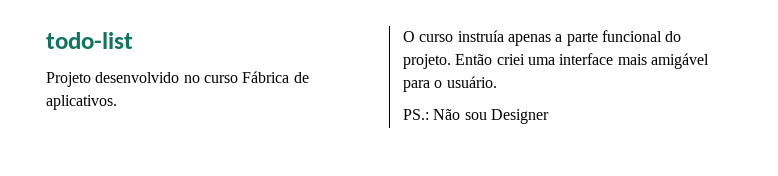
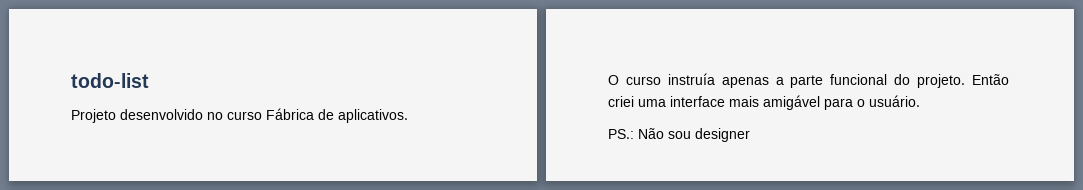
- PS.: Não sou Designer
+ PS.: Não sou designer

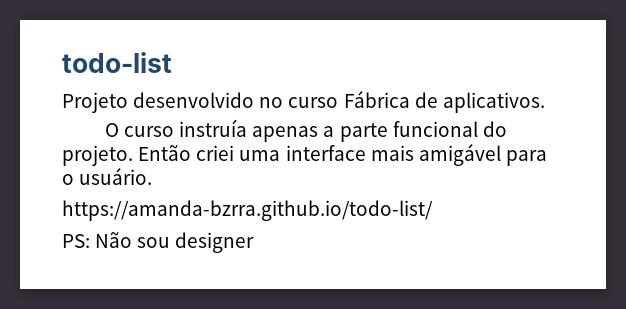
- PS.: Não sou designer
+ https://amanda-bzrra.github.io/todo-list/
+ PS: Não sou designer

